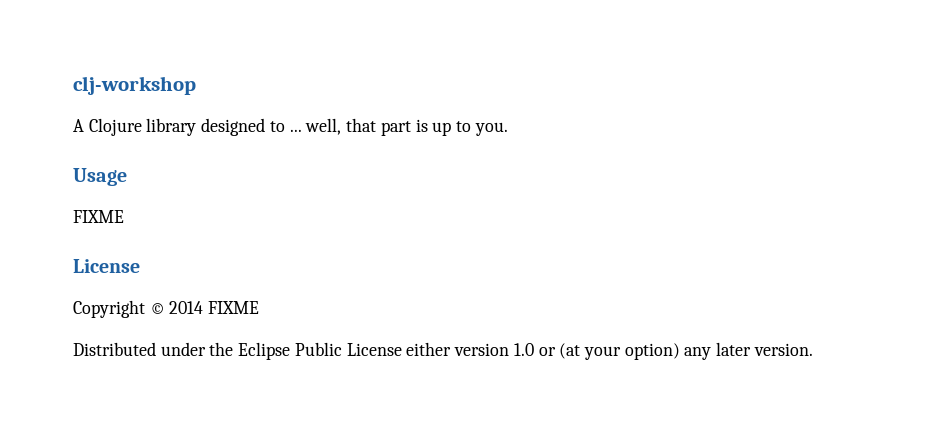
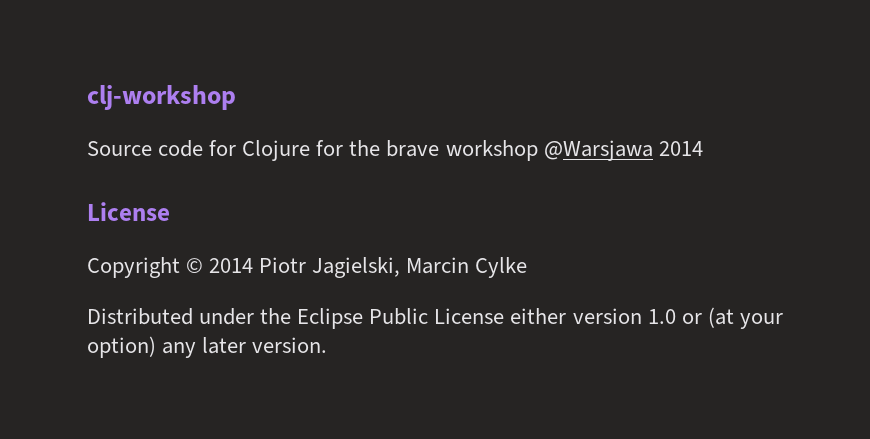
- A Clojure library designed to ... well, that part is up to you.
- Usage
- FIXME
+ Source code for Clojure for the brave workshop @Warsjawa 2014
- Copyright © 2014 FIXME
+ Copyright © 2014 Piotr Jagielski, Marcin Cylke

